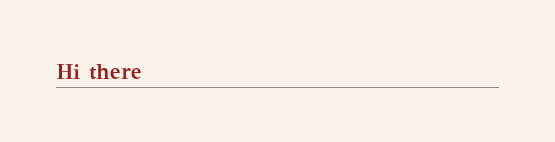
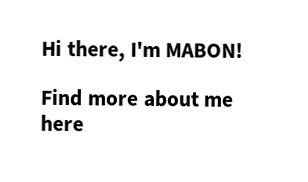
- Hi there
+ Hi there, I'm MABON!
+ Find more about me here

